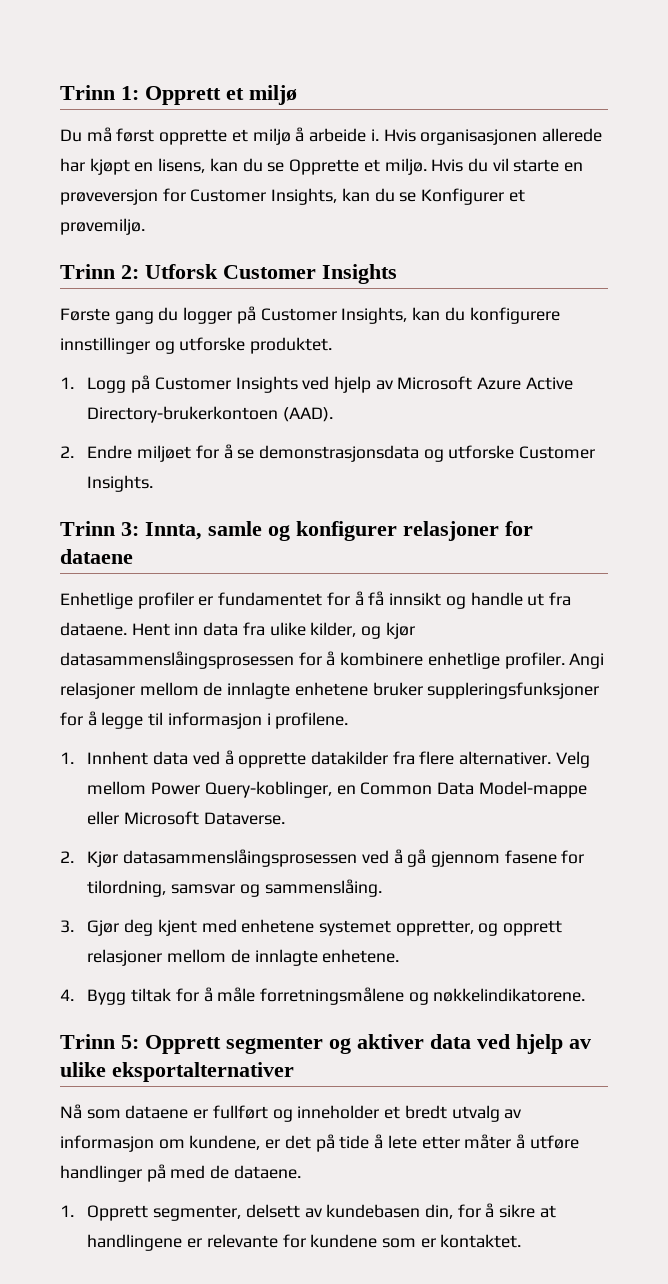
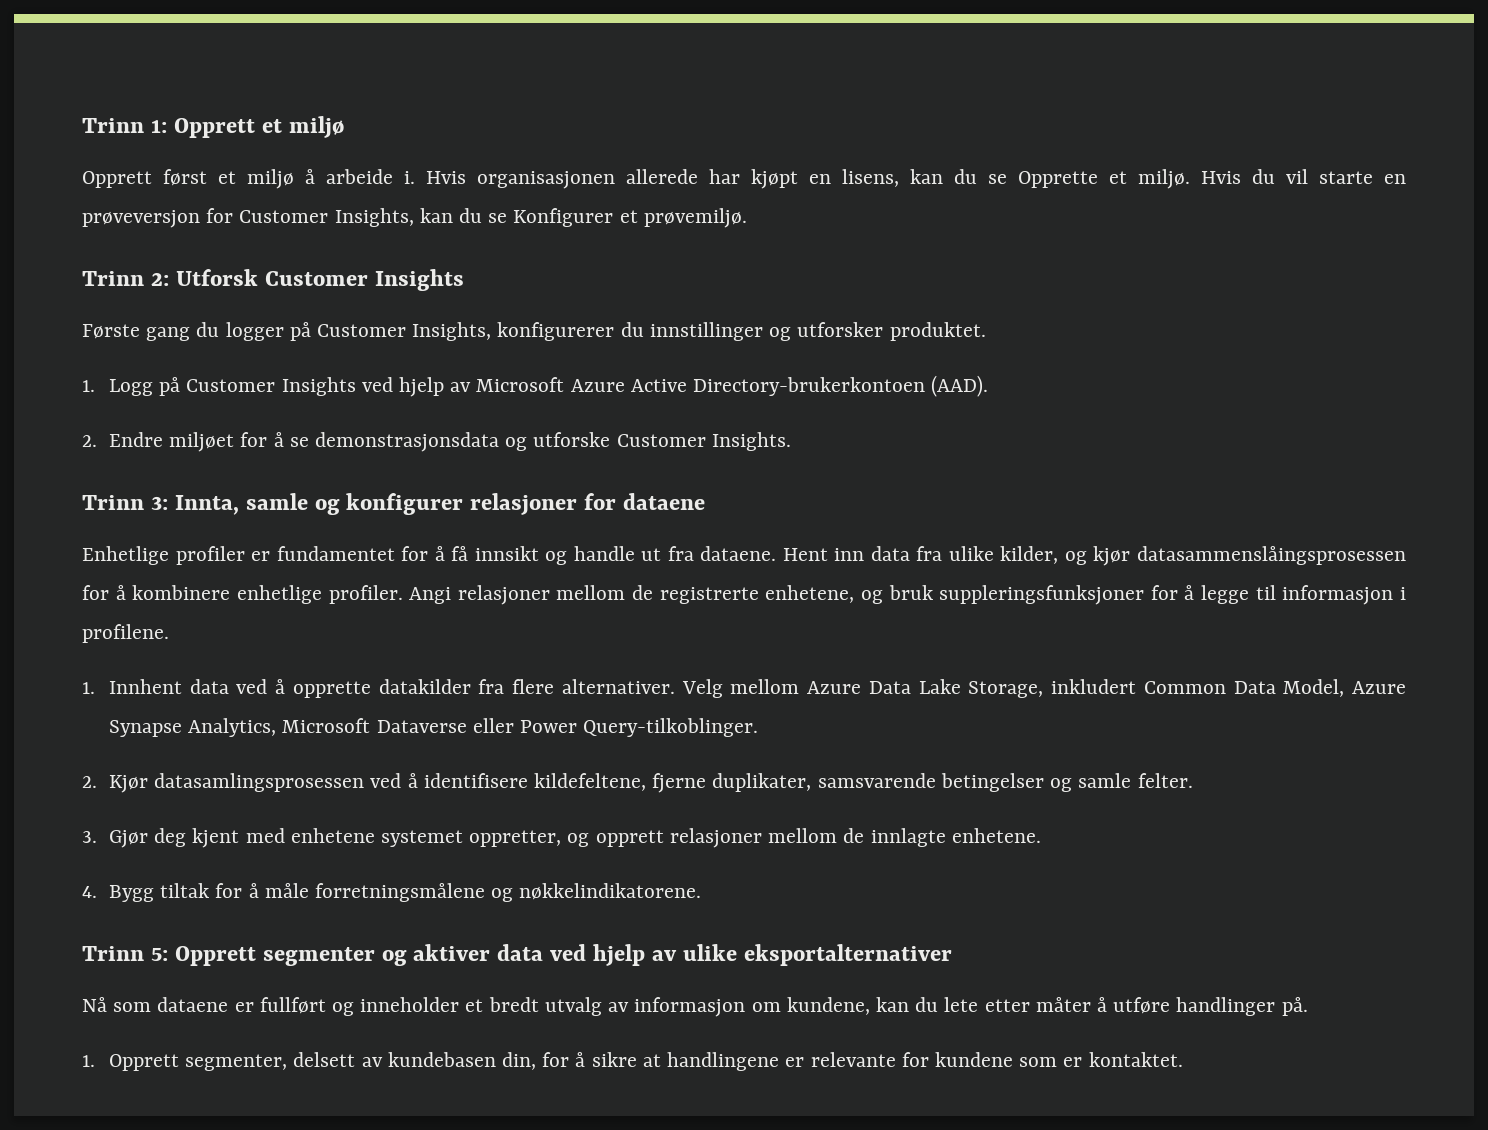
- Du må først opprette et miljø å arbeide i.
+ Opprett først et miljø å arbeide i.
- Første gang du logger på Customer Insights, kan du konfigurere innstillinger og utforske produktet.
+ Første gang du logger på Customer Insights, konfigurerer du innstillinger og utforsker produktet.
- Angi relasjoner mellom de innlagte enhetene bruker suppleringsfunksjoner for å legge til informasjon i profilene.
+ Angi relasjoner mellom de registrerte enhetene, og bruk suppleringsfunksjoner for å legge til informasjon i profilene.
- Velg mellom Power Query-koblinger, en Common Data Model-mappe eller Microsoft Dataverse.
+ Velg mellom Azure Data Lake Storage, inkludert Common Data Model, Azure Synapse Analytics, Microsoft Dataverse eller Power Query-tilkoblinger.
- 2. Kjør datasammenslåingsprosessen ved å gå gjennom fasene for tilordning, samsvar og sammenslåing.
+ 2. Kjør datasamlingsprosessen ved å identifisere kildefeltene, fjerne duplikater, samsvarende betingelser og samle felter.
- Nå som dataene er fullført og inneholder et bredt utvalg av informasjon om kundene, er det på tide å lete etter måter å utføre handlinger på med de dataene.
+ Nå som dataene er fullført og inneholder et bredt utvalg av informasjon om kundene, kan du lete etter måter å utføre handlinger på.

